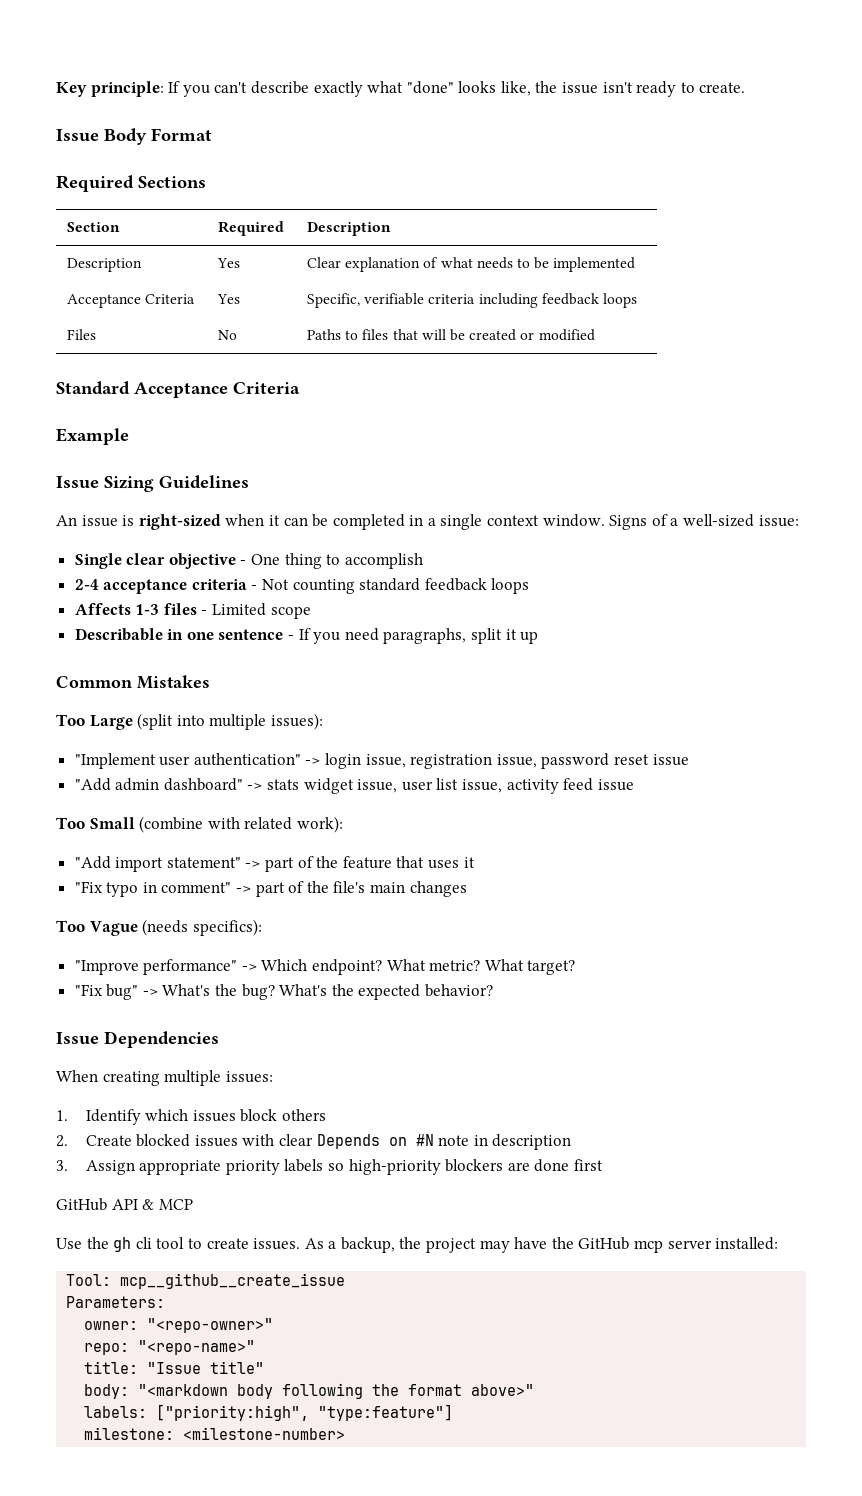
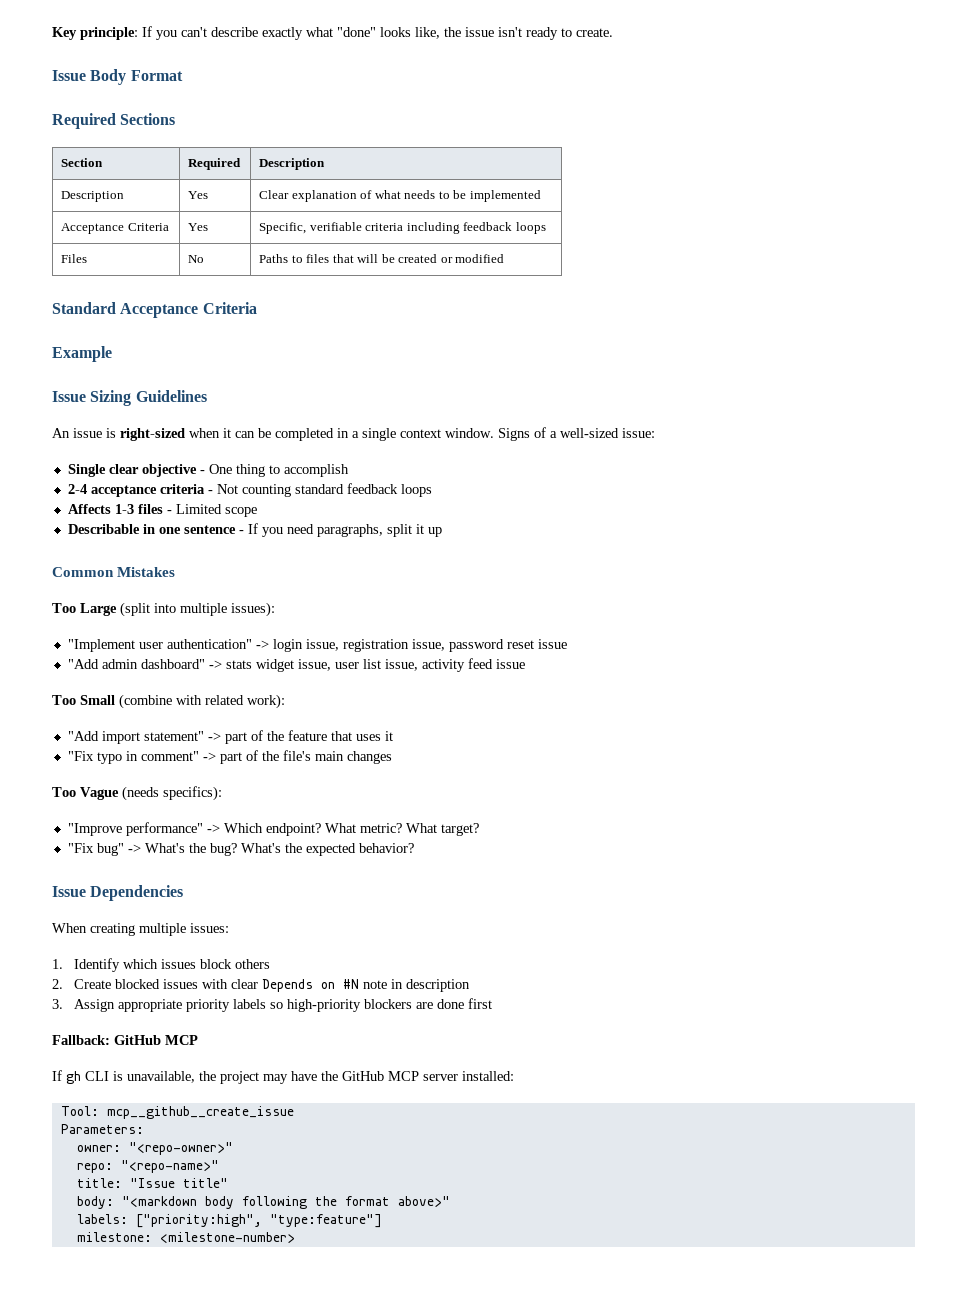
- GitHub API & MCP
- Use the gh cli tool to create issues. As a backup, the project may have the GitHub mcp server installed:
+ Fallback: GitHub MCP
+ If gh CLI is unavailable, the project may have the GitHub MCP server installed:

